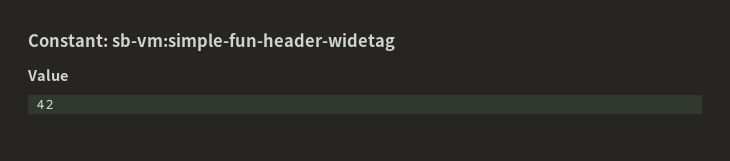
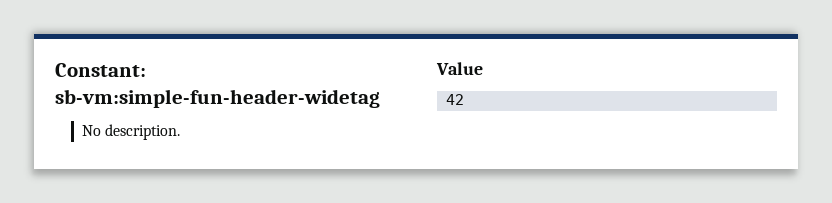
+ No description.

